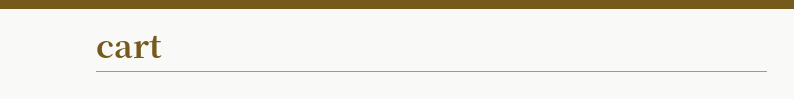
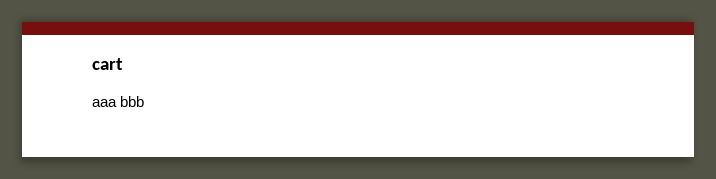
+ aaa bbb

